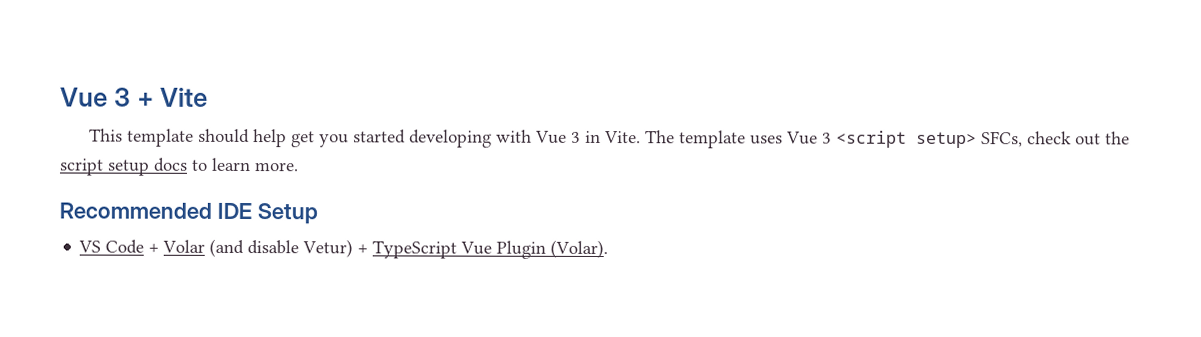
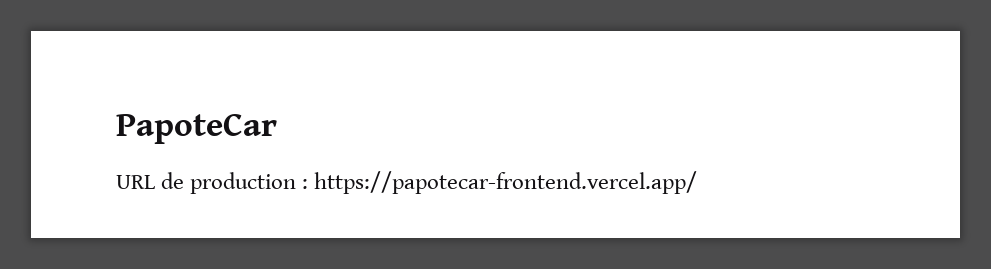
- Vue 3 + Vite
- This template should help get you started developing with Vue 3 in Vite. The template uses Vue 3 <script setup> SFCs, check out the script setup docs to learn more.
- Recommended IDE Setup
- VS Code + Volar (and disable Vetur) + TypeScript Vue Plugin (Volar).
+ PapoteCar
+ URL de production : https://papotecar-frontend.vercel.app/

